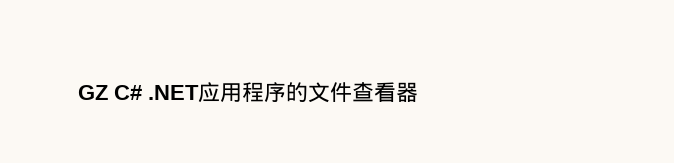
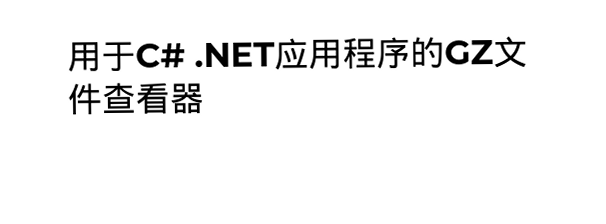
- GZ C# .NET应用程序的文件查看器
+ 用于C# .NET应用程序的GZ文件查看器

